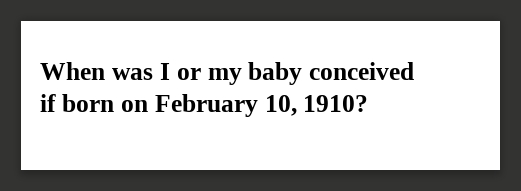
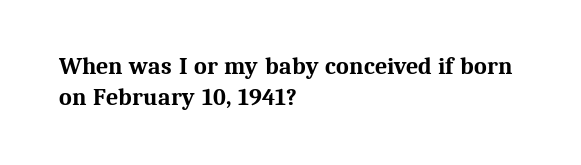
- When was I or my baby conceived if born on February 10, 1910?
+ When was I or my baby conceived if born on February 10, 1941?

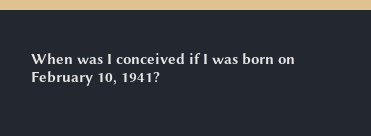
- When was I or my baby conceived if born on February 10, 1941?
+ When was I conceived if I was born on February 10, 1941?

